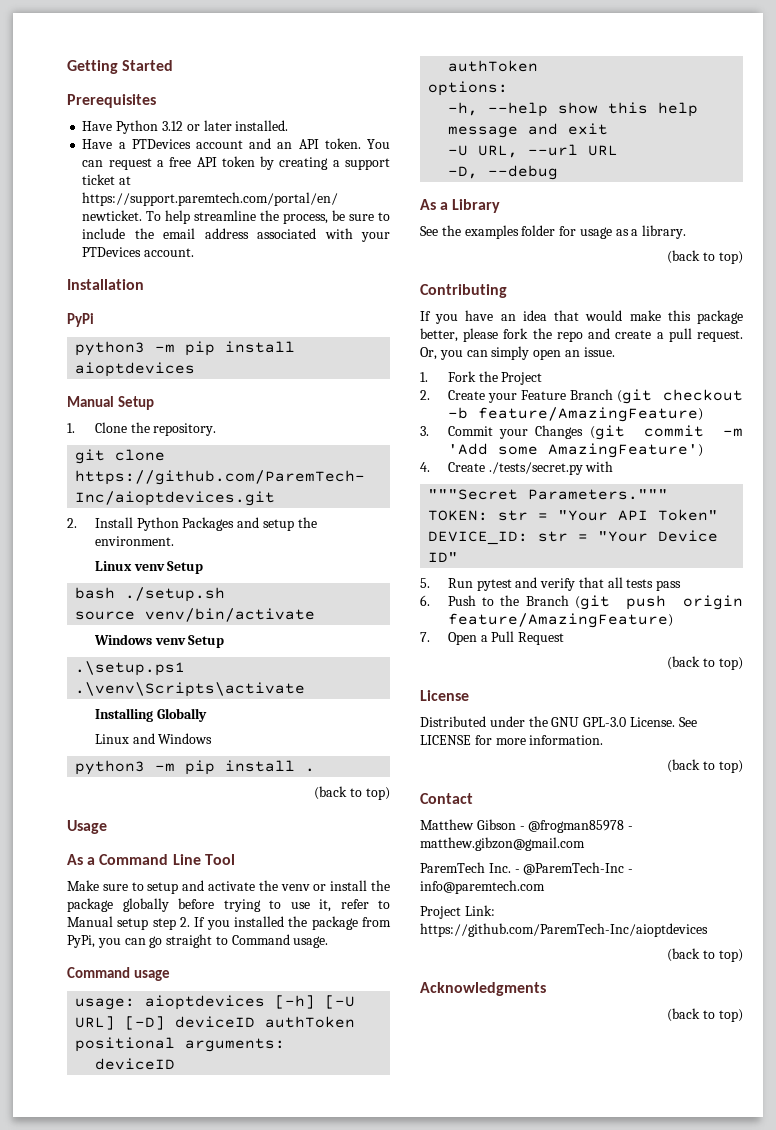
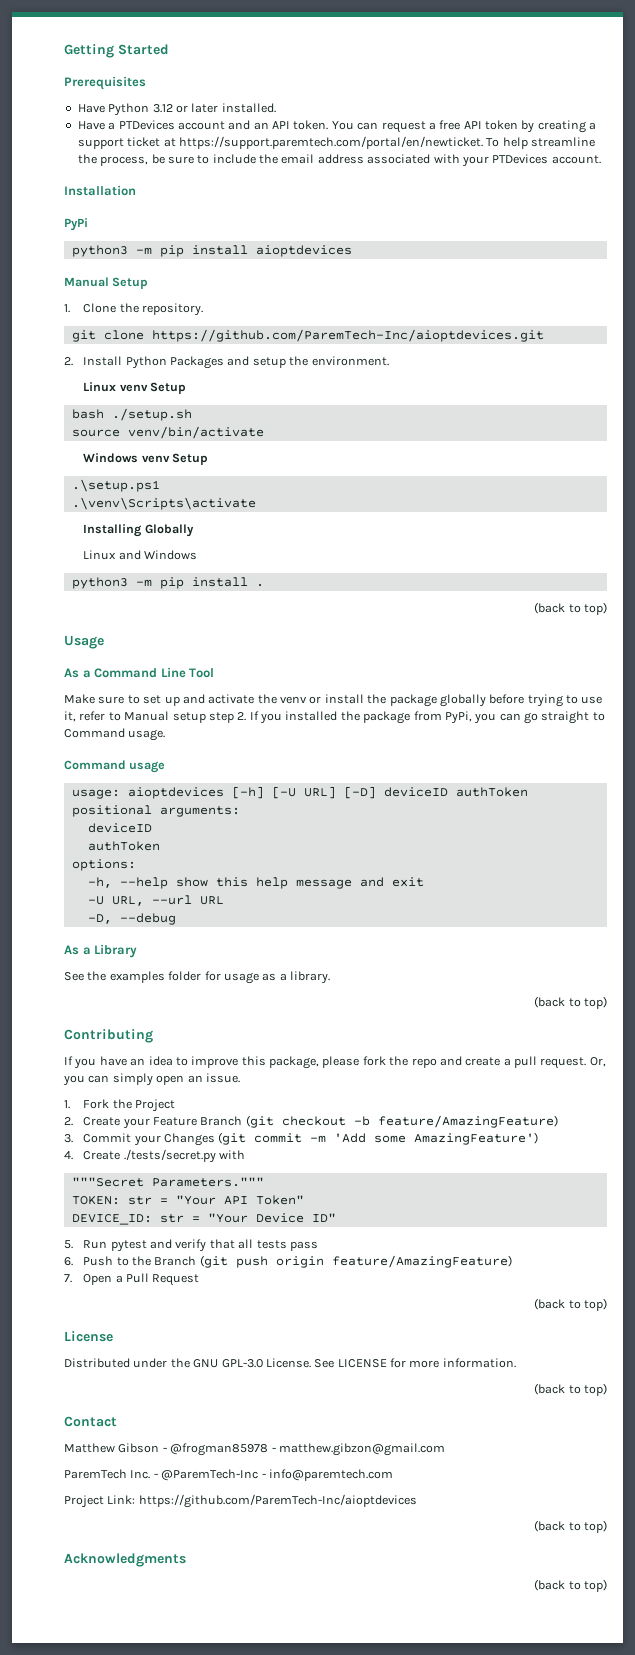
- Make sure to setup and activate the venv or install the package globally before trying to use it, refer to Manual setup step 2. If you installed the package from PyPi, you can go straight to Command usage.
+ Make sure to set up and activate the venv or install the package globally before trying to use it, refer to Manual setup step 2. If you installed the package from PyPi, you can go straight to Command usage.
- If you have an idea that would make this package better, please fork the repo and create a pull request.
+ If you have an idea to improve this package, please fork the repo and create a pull request.

